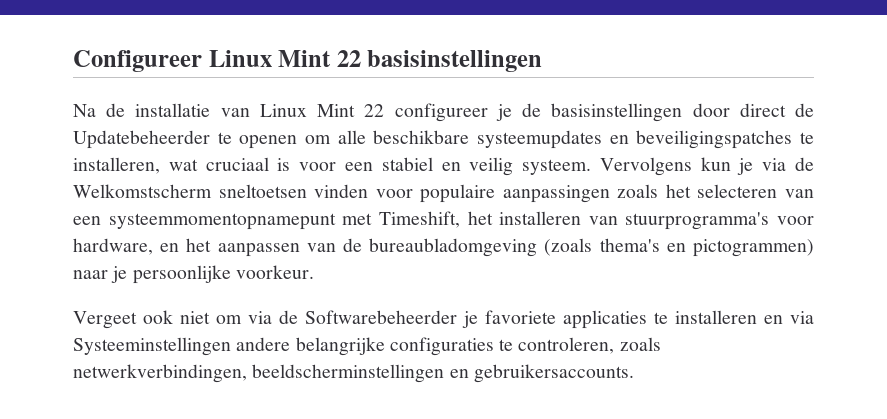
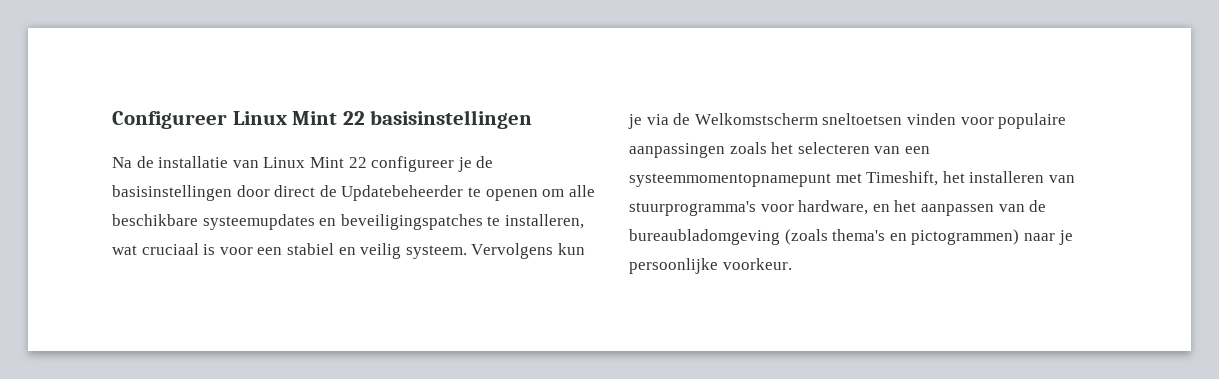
- Vergeet ook niet om via de Softwarebeheerder je favoriete applicaties te installeren en via Systeeminstellingen andere belangrijke configuraties te controleren, zoals netwerkverbindingen, beeldscherminstellingen en gebruikersaccounts.

